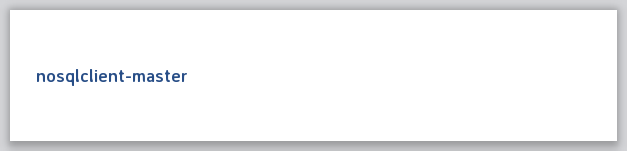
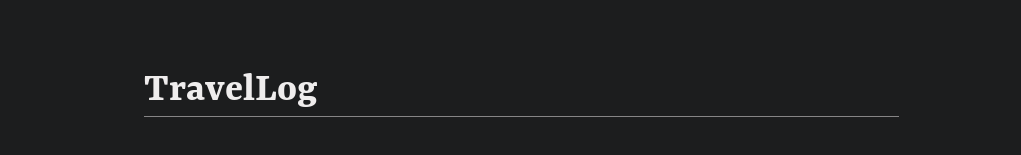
- nosqlclient-master
+ TravelLog

